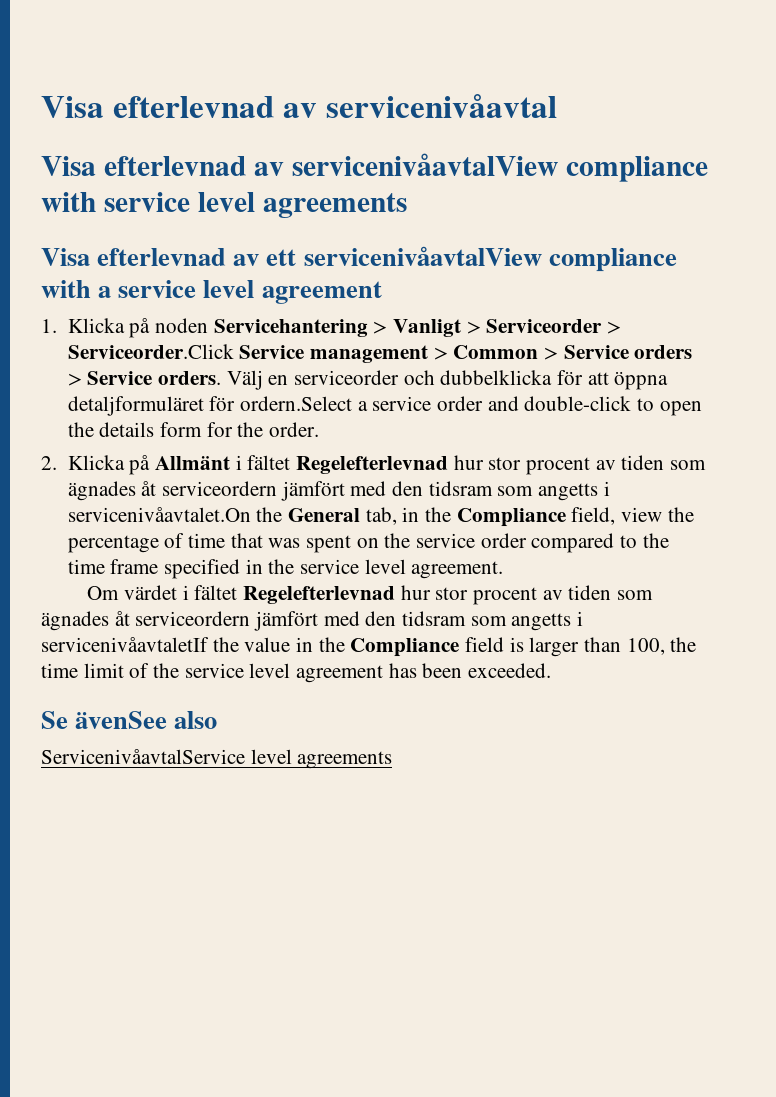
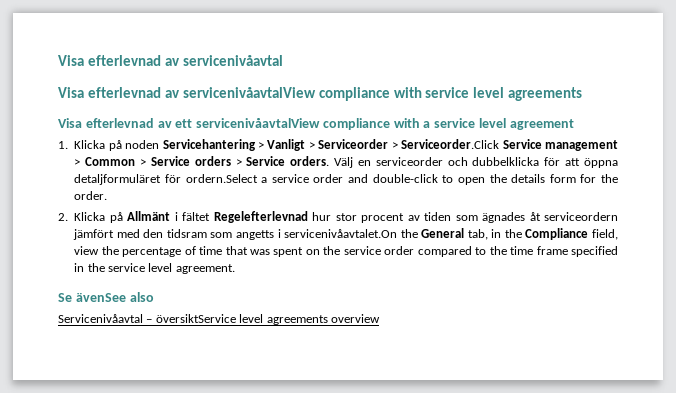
- Om värdet i fältet Regelefterlevnad hur stor procent av tiden som ägnades åt serviceordern jämfört med den tidsram som angetts i servicenivåavtaletIf the value in the Compliance field is larger than 100, the time limit of the service level agreement has been exceeded.
- ServicenivåavtalService level agreements
+ Servicenivåavtal – översiktService level agreements overview

